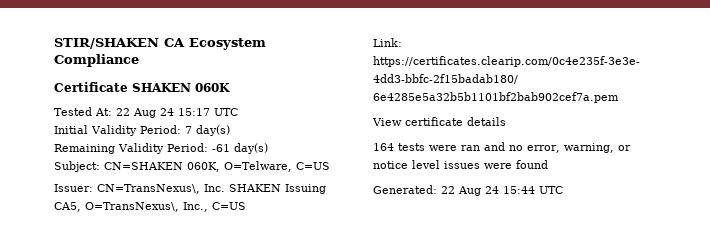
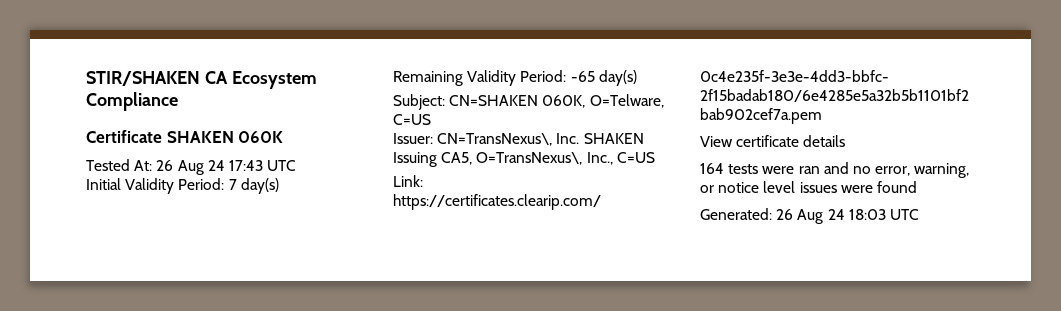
- Tested At: 22 Aug 24 15:17 UTC
+ Tested At: 26 Aug 24 17:43 UTC
- Remaining Validity Period: -61 day(s)
+ Remaining Validity Period: -65 day(s)
- Generated: 22 Aug 24 15:44 UTC
+ Generated: 26 Aug 24 18:03 UTC

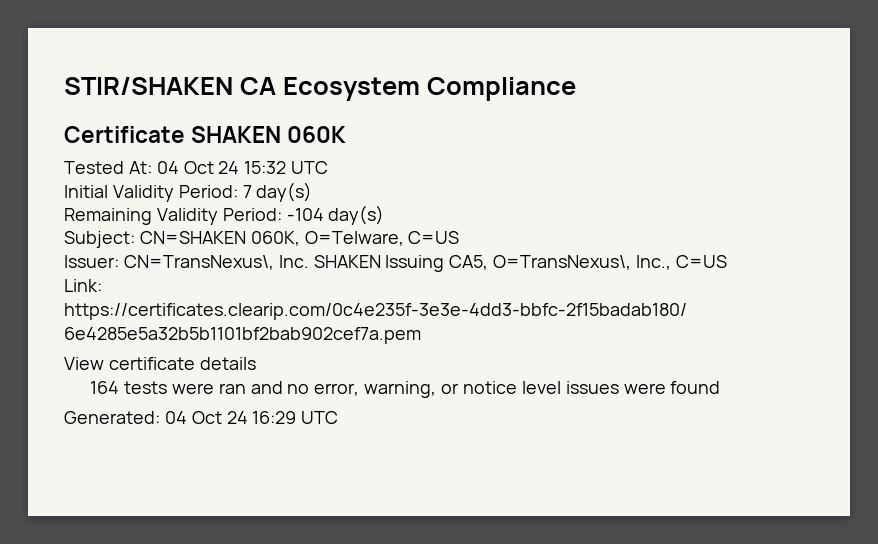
- Tested At: 26 Aug 24 17:43 UTC
+ Tested At: 04 Oct 24 15:32 UTC
- Remaining Validity Period: -65 day(s)
+ Remaining Validity Period: -104 day(s)
- Generated: 26 Aug 24 18:03 UTC
+ Generated: 04 Oct 24 16:29 UTC

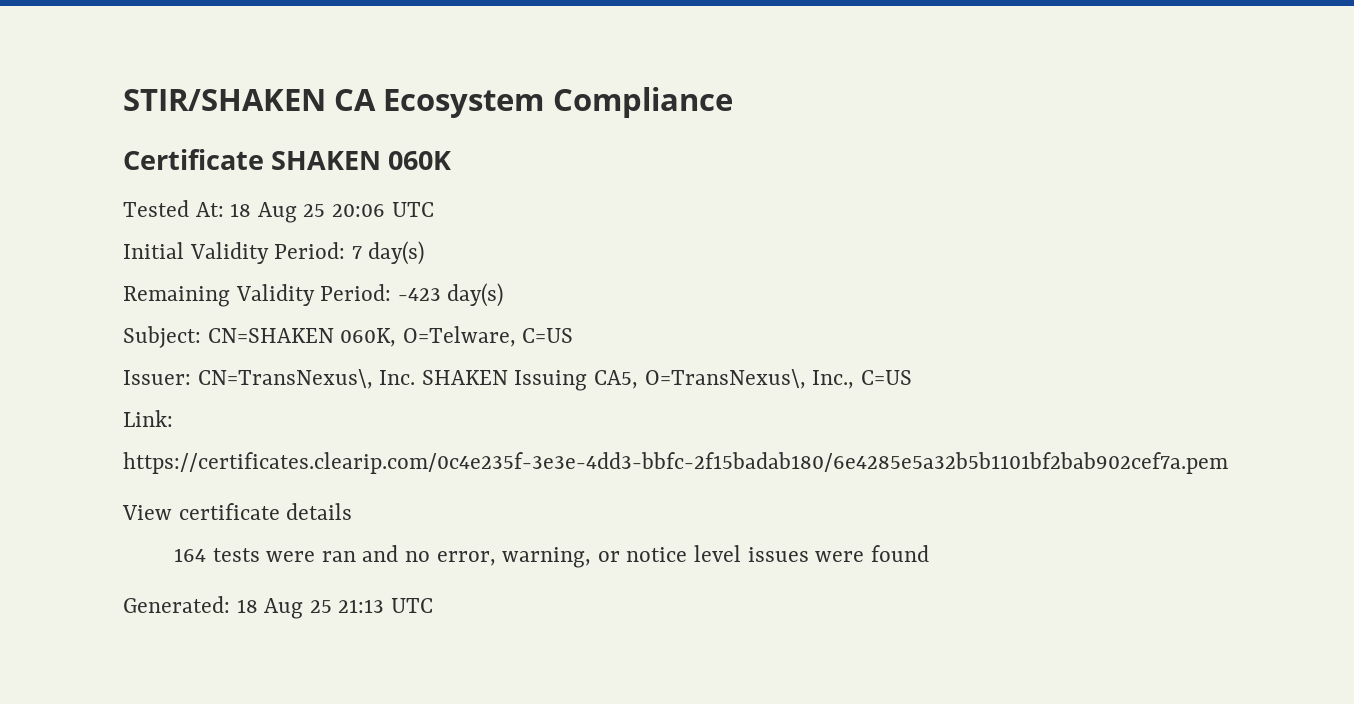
- Tested At: 04 Oct 24 15:32 UTC
+ Tested At: 18 Aug 25 20:06 UTC
- Remaining Validity Period: -104 day(s)
+ Remaining Validity Period: -423 day(s)
- Generated: 04 Oct 24 16:29 UTC
+ Generated: 18 Aug 25 21:13 UTC

